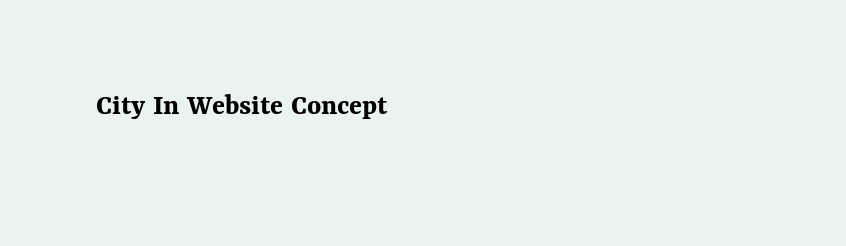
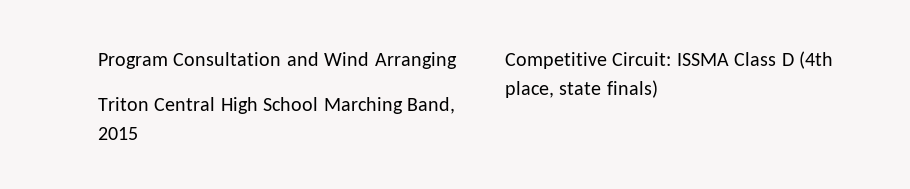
- City In Website Concept
+ Program Consultation and Wind Arranging
+ Triton Central High School Marching Band, 2015
+ Competitive Circuit: ISSMA Class D (4th place, state finals)

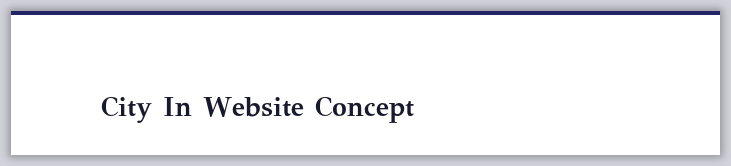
- Program Consultation and Wind Arranging
- Triton Central High School Marching Band, 2015
- Competitive Circuit: ISSMA Class D (4th place, state finals)
+ City In Website Concept

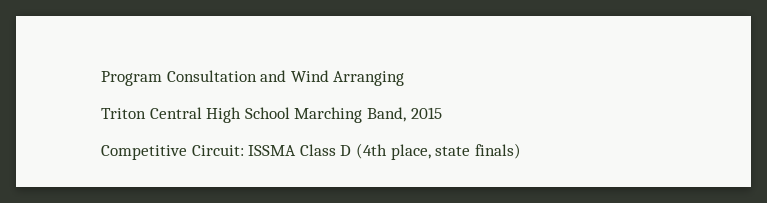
- City In Website Concept
+ Program Consultation and Wind Arranging
+ Triton Central High School Marching Band, 2015
+ Competitive Circuit: ISSMA Class D (4th place, state finals)

